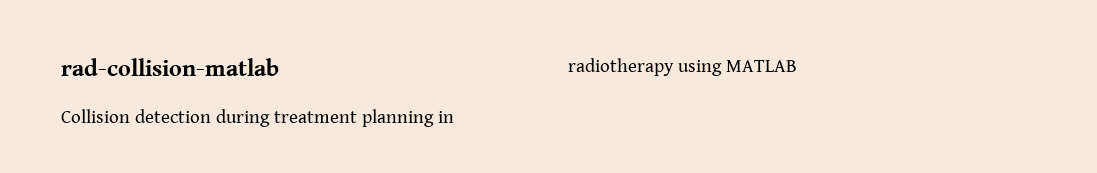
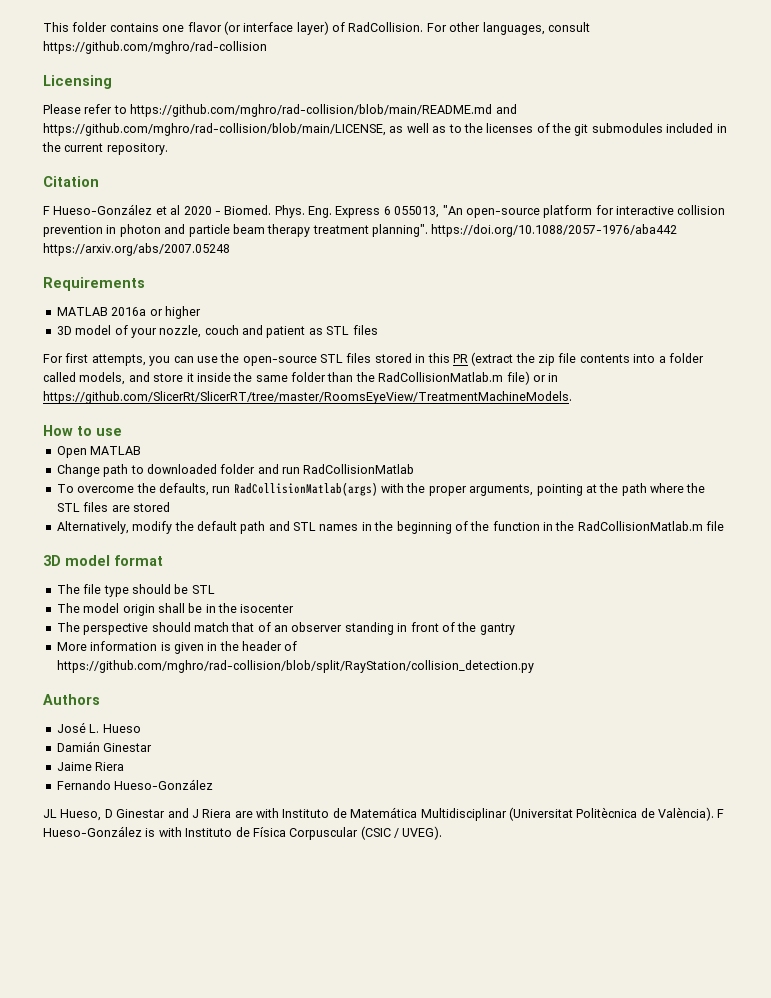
- rad-collision-matlab
- Collision detection during treatment planning in radiotherapy using MATLAB
+ This folder contains one flavor (or interface layer) of RadCollision. For other languages, consult https://github.com/mghro/rad-collision
+ Licensing
+ Please refer to https://github.com/mghro/rad-collision/blob/main/README.md and https://github.com/mghro/rad-collision/blob/main/LICENSE, as well as to the licenses of the git submodules included in the current repository.
+ Citation
+ F Hueso-González et al 2020 - Biomed. Phys. Eng. Express 6 055013, "An open-source platform for interactive collision prevention in photon and particle beam therapy treatment planning". https://doi.org/10.1088/2057-1976/aba442 https://arxiv.org/abs/2007.05248
+ Requirements
+ MATLAB 2016a or higher
+ 3D model of your nozzle, couch and patient as STL files
+ For first attempts, you can use the open-source STL files stored in this PR (extract the zip file contents into a folder called models, and store it inside the same folder than the RadCollisionMatlab.m file) or in https://github.com/SlicerRt/SlicerRT/tree/master/RoomsEyeView/TreatmentMachineModels.
+ How to use
+ Open MATLAB
+ Change path to downloaded folder and run RadCollisionMatlab
+ To overcome the defaults, run RadCollisionMatlab(args) with the proper arguments, pointing at the path where the STL files are stored
+ Alternatively, modify the default path and STL names in the beginning of the function in the RadCollisionMatlab.m file
+ 3D model format
+ The file type should be STL
+ The model origin shall be in the isocenter
+ The perspective should match that of an observer standing in front of the gantry
+ More information is given in the header of https://github.com/mghro/rad-collision/blob/split/RayStation/collision_detection.py
+ Authors
+ José L. Hueso
+ Damián Ginestar
+ Jaime Riera
+ Fernando Hueso-González
+ JL Hueso, D Ginestar and J Riera are with Instituto de Matemática Multidisciplinar (Universitat Politècnica de València). F Hueso-González is with Instituto de Física Corpuscular (CSIC / UVEG).

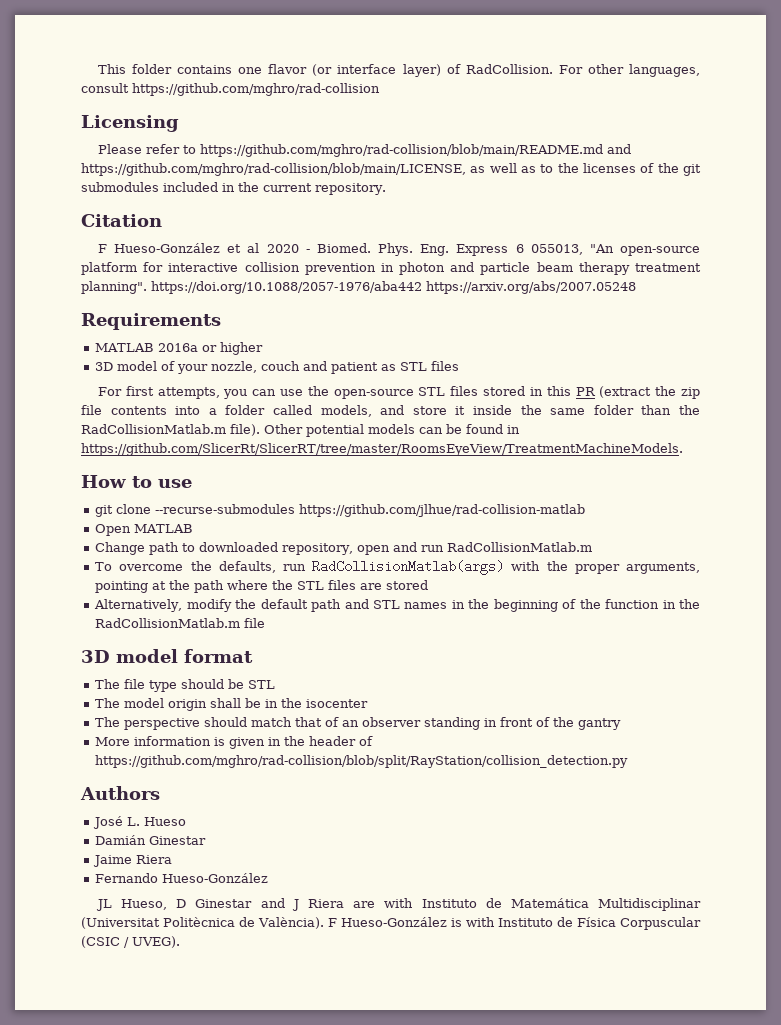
- For first attempts, you can use the open-source STL files stored in this PR (extract the zip file contents into a folder called models, and store it inside the same folder than the RadCollisionMatlab.m file) or in https://github.com/SlicerRt/SlicerRT/tree/master/RoomsEyeView/TreatmentMachineModels.
+ For first attempts, you can use the open-source STL files stored in this PR (extract the zip file contents into a folder called models, and store it inside the same folder than the RadCollisionMatlab.m file). Other potential models can be found in https://github.com/SlicerRt/SlicerRT/tree/master/RoomsEyeView/TreatmentMachineModels.
+ git clone --recurse-submodules https://github.com/jlhue/rad-collision-matlab
- Change path to downloaded folder and run RadCollisionMatlab
+ Change path to downloaded repository, open and run RadCollisionMatlab.m

